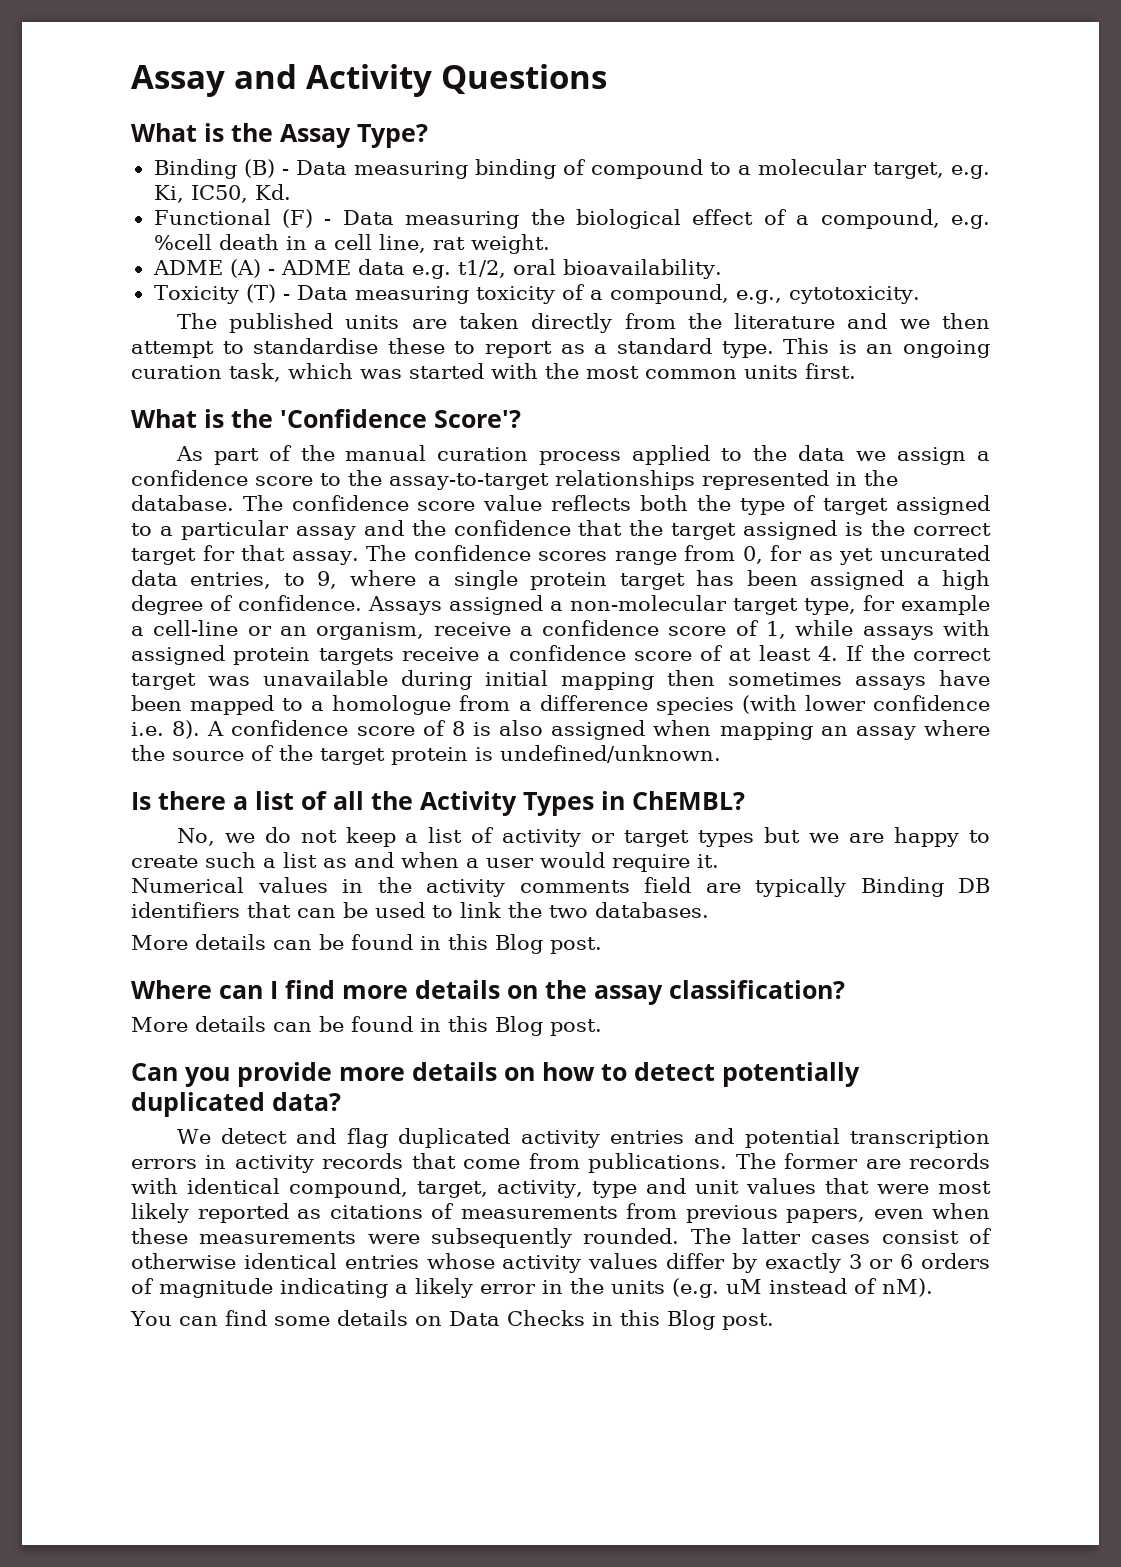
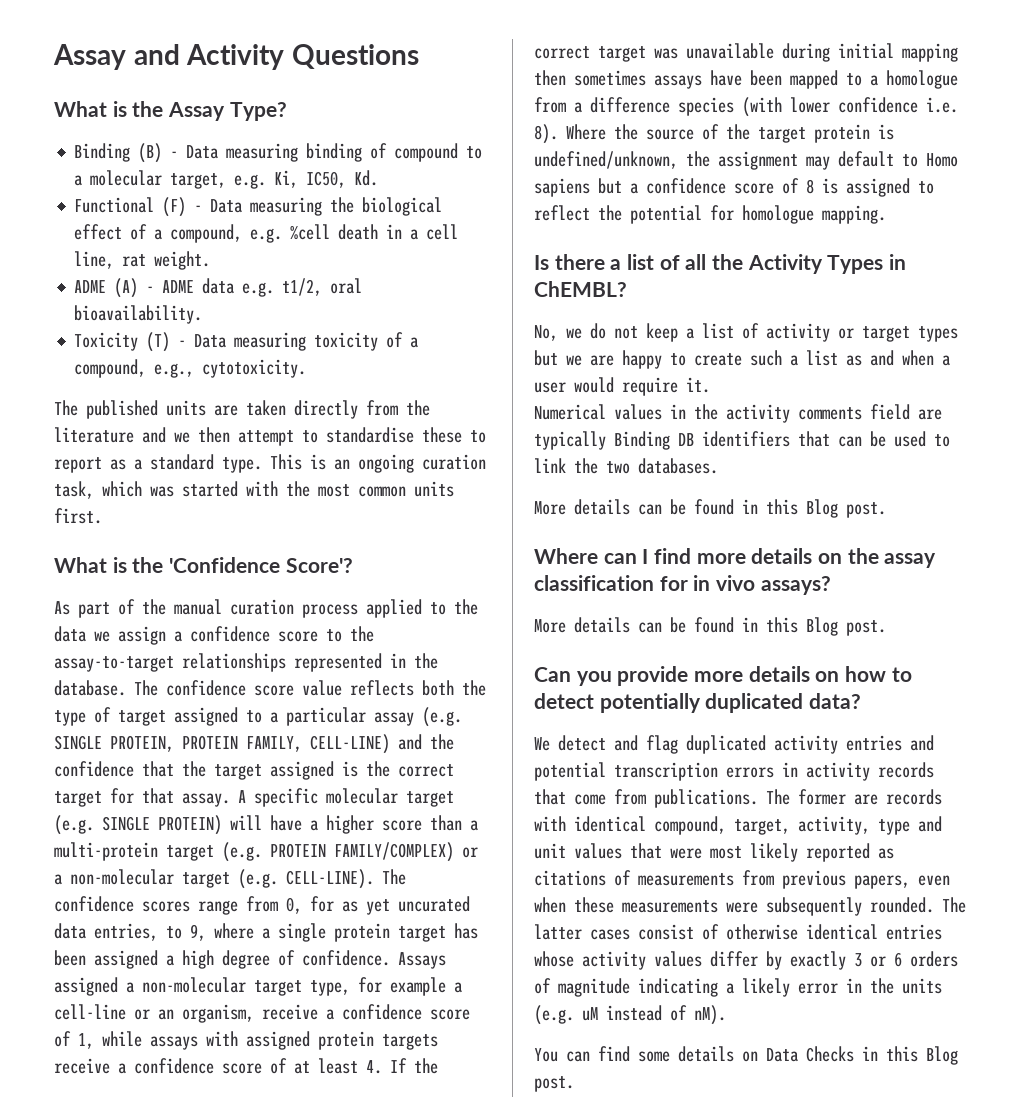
- The confidence score value reflects both the type of target assigned to a particular assay and the confidence that the target assigned is the correct target for that assay.
+ The confidence score value reflects both the type of target assigned to a particular assay (e.g. SINGLE PROTEIN, PROTEIN FAMILY, CELL-LINE) and the confidence that the target assigned is the correct target for that assay.
+ A specific molecular target (e.g. SINGLE PROTEIN) will have a higher score than a multi-protein target (e.g. PROTEIN FAMILY/COMPLEX) or a non-molecular target (e.g. CELL-LINE).
- A confidence score of 8 is also assigned when mapping an assay where the source of the target protein is undefined/unknown.
+ Where the source of the target protein is undefined/unknown, the assignment may default to Homo sapiens but a confidence score of 8 is assigned to reflect the potential for homologue mapping.
- Where can I find more details on the assay classification?
+ Where can I find more details on the assay classification for in vivo assays?

